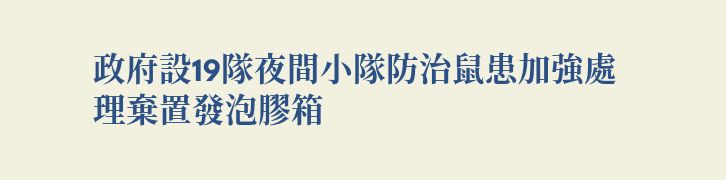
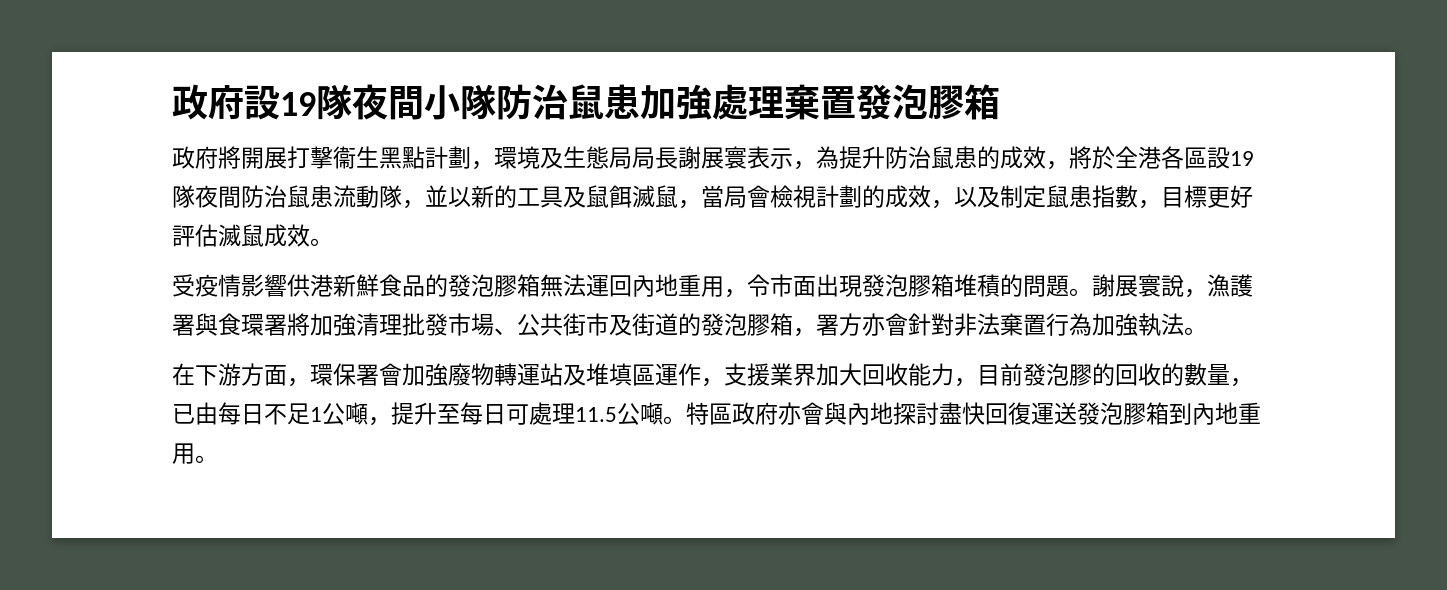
+ 政府將開展打擊衞生黑點計劃，環境及生態局局長謝展寰表示，為提升防治鼠患的成效，將於全港各區設19隊夜間防治鼠患流動隊，並以新的工具及鼠餌滅鼠，當局會檢視計劃的成效，以及制定鼠患指數，目標更好評估滅鼠成效。
+ 受疫情影響供港新鮮食品的發泡膠箱無法運回內地重用，令市面出現發泡膠箱堆積的問題。謝展寰說，漁護署與食環署將加強清理批發市場、公共街市及街道的發泡膠箱，署方亦會針對非法棄置行為加強執法。
+ 在下游方面，環保署會加強廢物轉運站及堆填區運作，支援業界加大回收能力，目前發泡膠的回收的數量，已由每日不足1公噸，提升至每日可處理11.5公噸。特區政府亦會與內地探討盡快回復運送發泡膠箱到內地重用。

